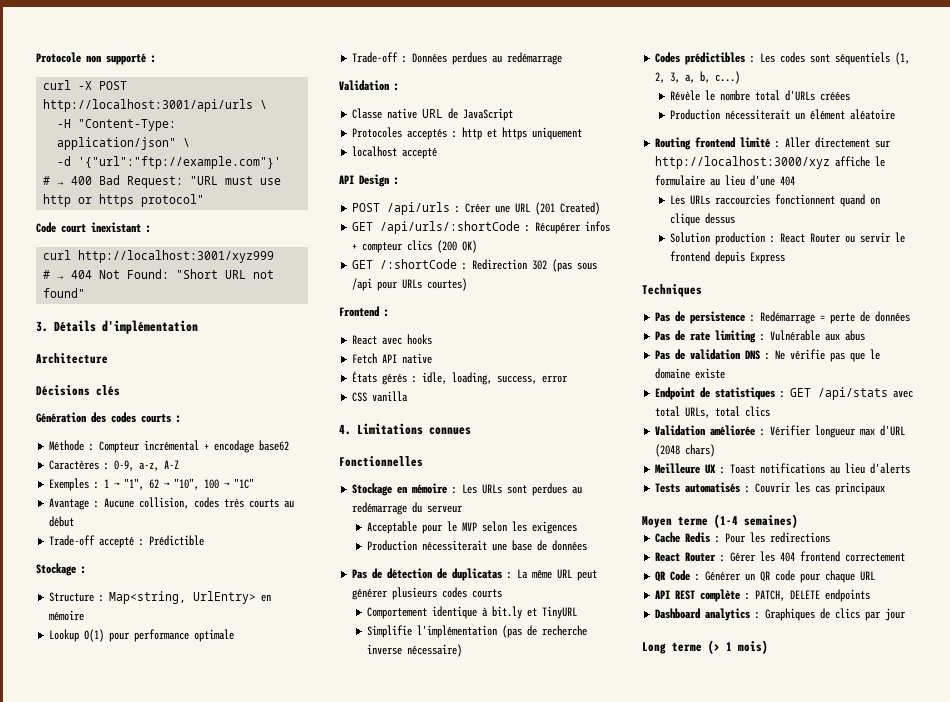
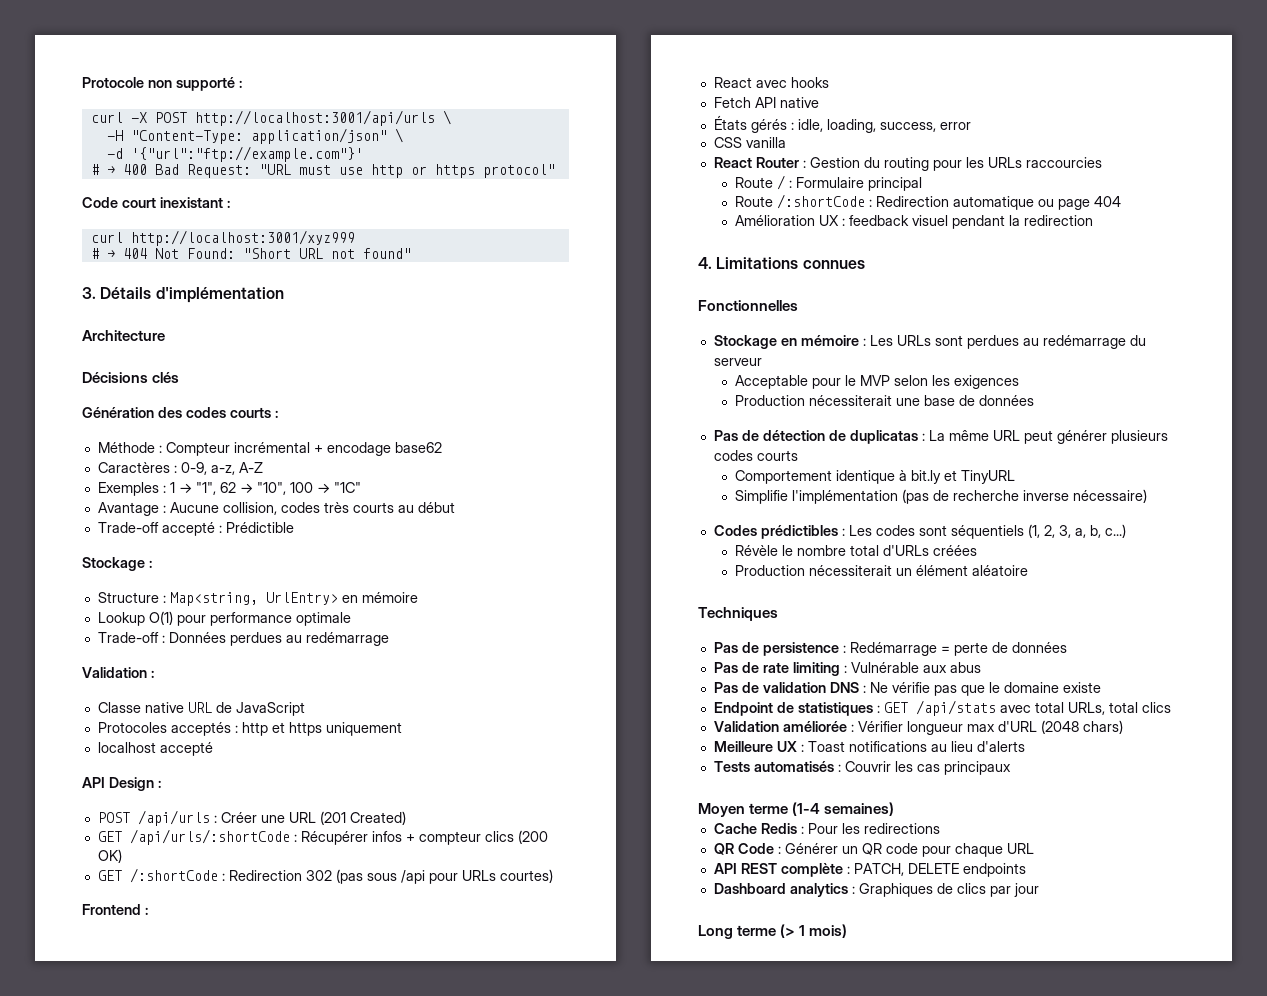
+ React Router : Gestion du routing pour les URLs raccourcies
+ Route / : Formulaire principal
+ Route /:shortCode : Redirection automatique ou page 404
+ Amélioration UX : feedback visuel pendant la redirection
- Routing frontend limité : Aller directement sur http://localhost:3000/xyz affiche le formulaire au lieu d'une 404
- Les URLs raccourcies fonctionnent quand on clique dessus
- Solution production : React Router ou servir le frontend depuis Express
- React Router : Gérer les 404 frontend correctement

